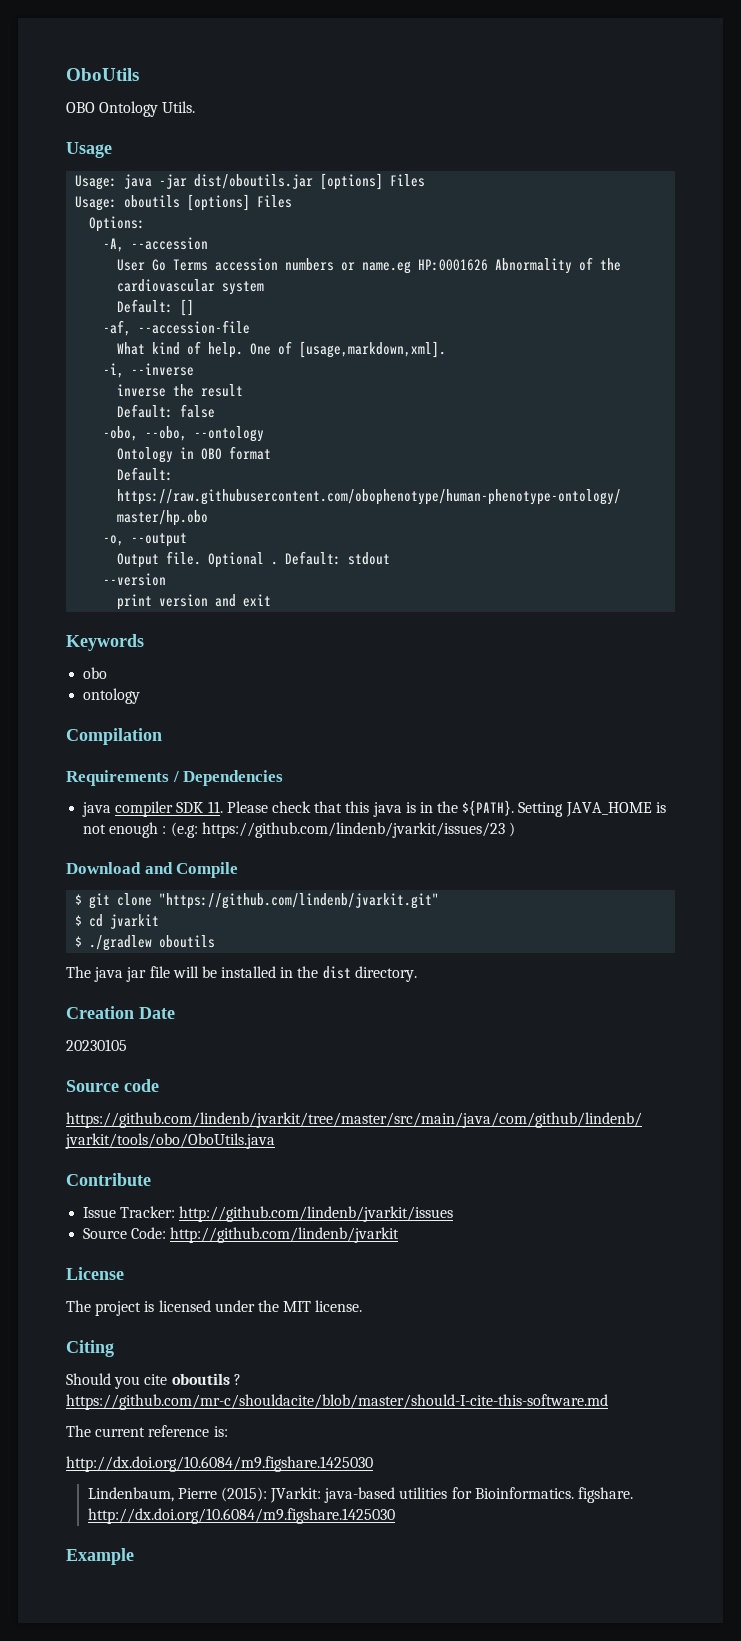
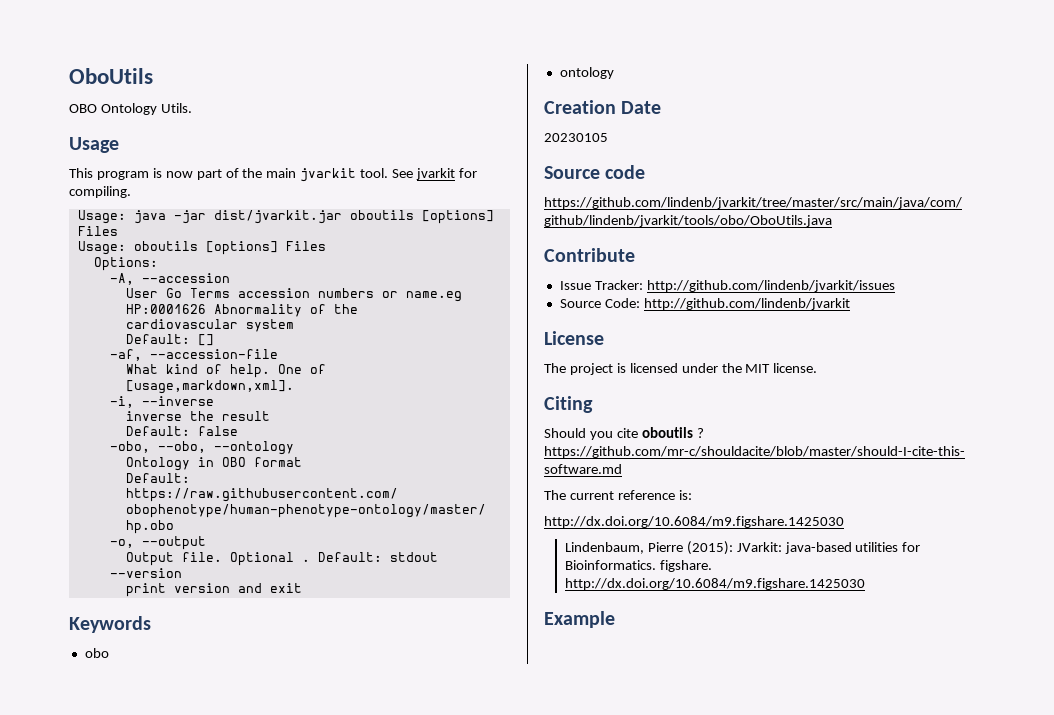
+ This program is now part of the main jvarkit tool. See jvarkit for compiling.
- Usage: java -jar dist/oboutils.jar [options] Files
+ Usage: java -jar dist/jvarkit.jar oboutils [options] Files
- Compilation
- Requirements / Dependencies
- java compiler SDK 11. Please check that this java is in the ${PATH}. Setting JAVA_HOME is not enough : (e.g: https://github.com/lindenb/jvarkit/issues/23 )
- Download and Compile
- $ git clone "https://github.com/lindenb/jvarkit.git"
- $ cd jvarkit
- $ ./gradlew oboutils
- The java jar file will be installed in the dist directory.

